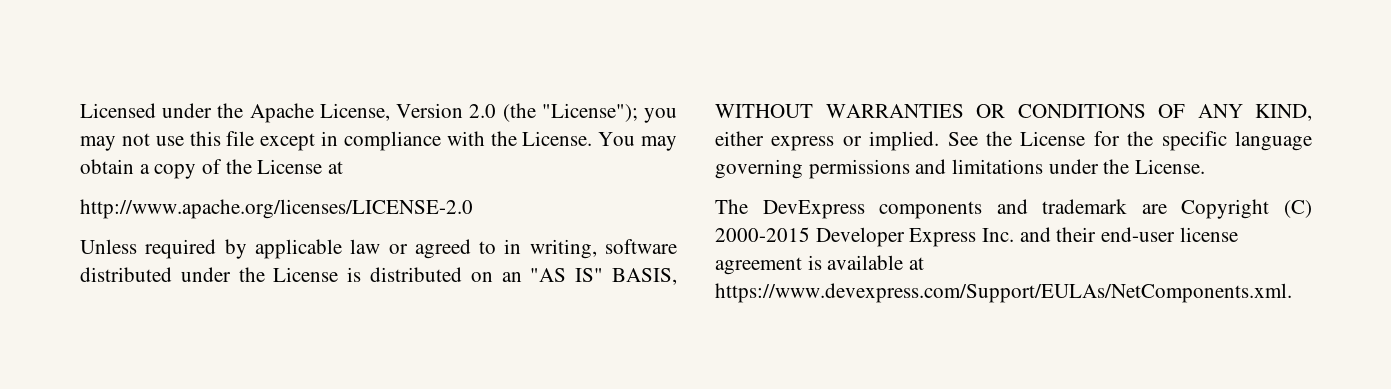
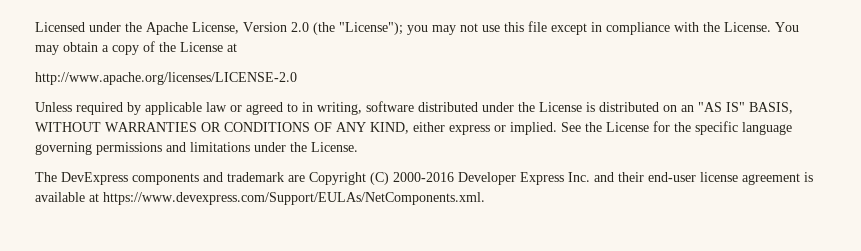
- The DevExpress components and trademark are Copyright (C) 2000-2015 Developer Express Inc. and their end-user license agreement is available at https://www.devexpress.com/Support/EULAs/NetComponents.xml.
+ The DevExpress components and trademark are Copyright (C) 2000-2016 Developer Express Inc. and their end-user license agreement is available at https://www.devexpress.com/Support/EULAs/NetComponents.xml.

